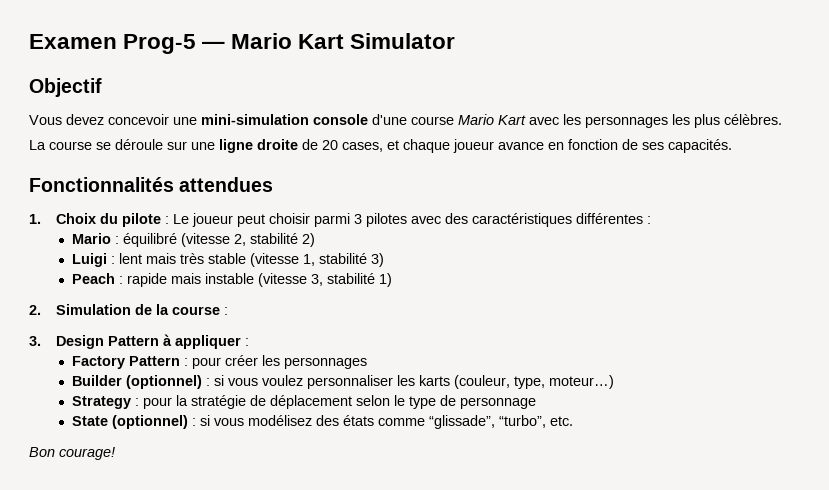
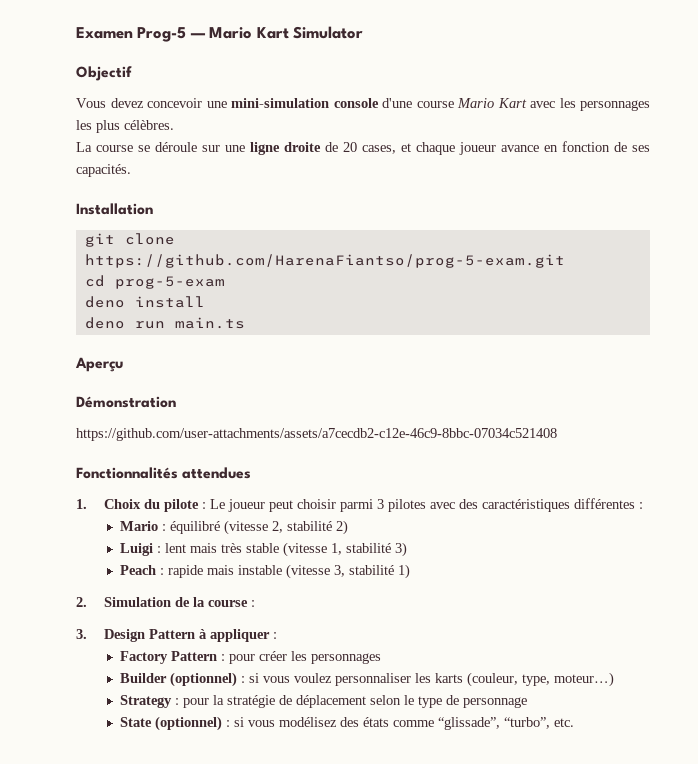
+ Installation
+ git clone https://github.com/HarenaFiantso/prog-5-exam.git
+ cd prog-5-exam
+ deno install
+ deno run main.ts
+ Aperçu
+ Démonstration
+ https://github.com/user-attachments/assets/a7cecdb2-c12e-46c9-8bbc-07034c521408
- Bon courage!

